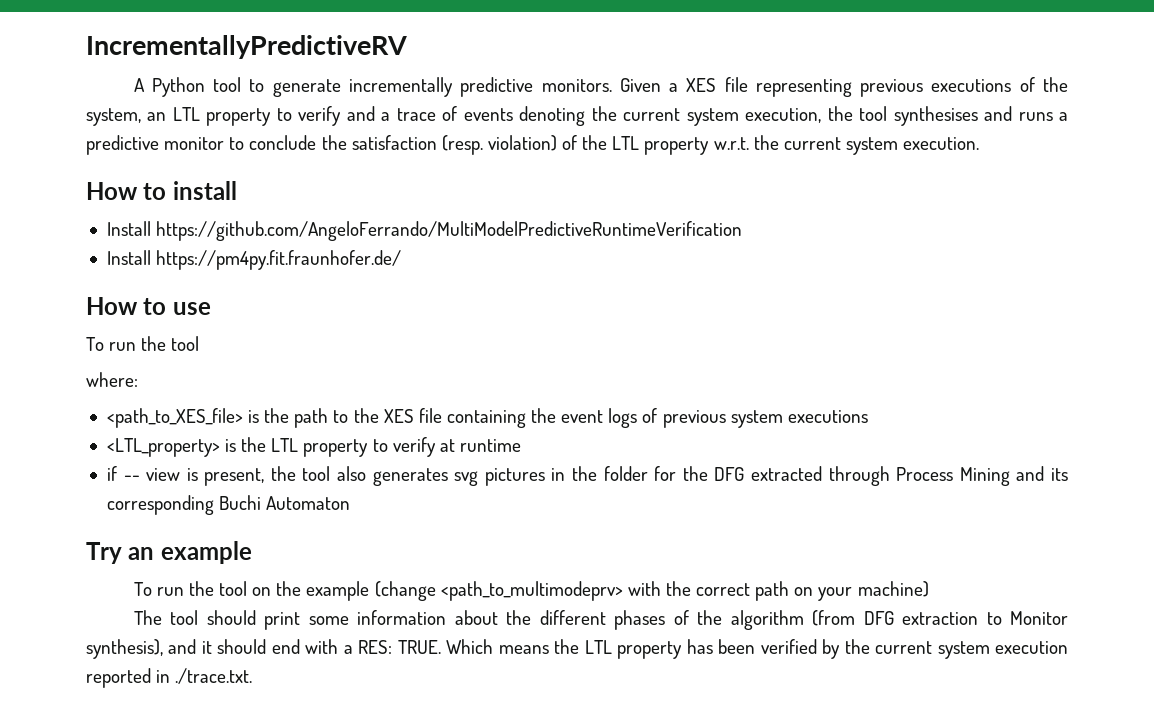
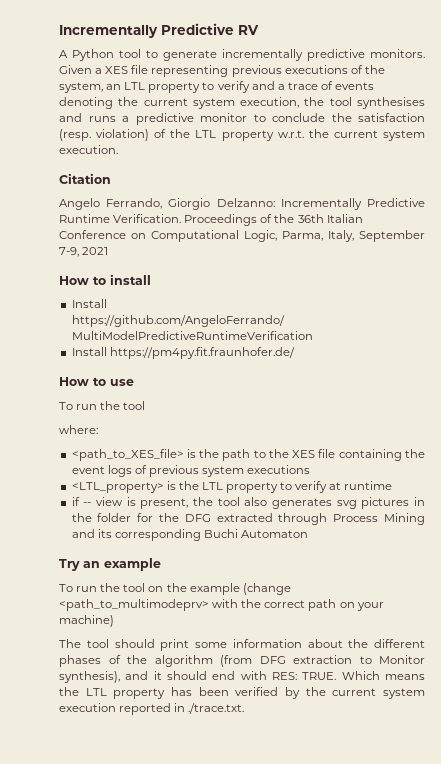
- IncrementallyPredictiveRV
+ Incrementally Predictive RV
+ Citation
+ Angelo Ferrando, Giorgio Delzanno: Incrementally Predictive Runtime Verification. Proceedings of the 36th Italian Conference on Computational Logic, Parma, Italy, September 7-9, 2021
- The tool should print some information about the different phases of the algorithm (from DFG extraction to Monitor synthesis), and it should end with a RES: TRUE.
+ The tool should print some information about the different phases of the algorithm (from DFG extraction to Monitor synthesis), and it should end with RES: TRUE.

